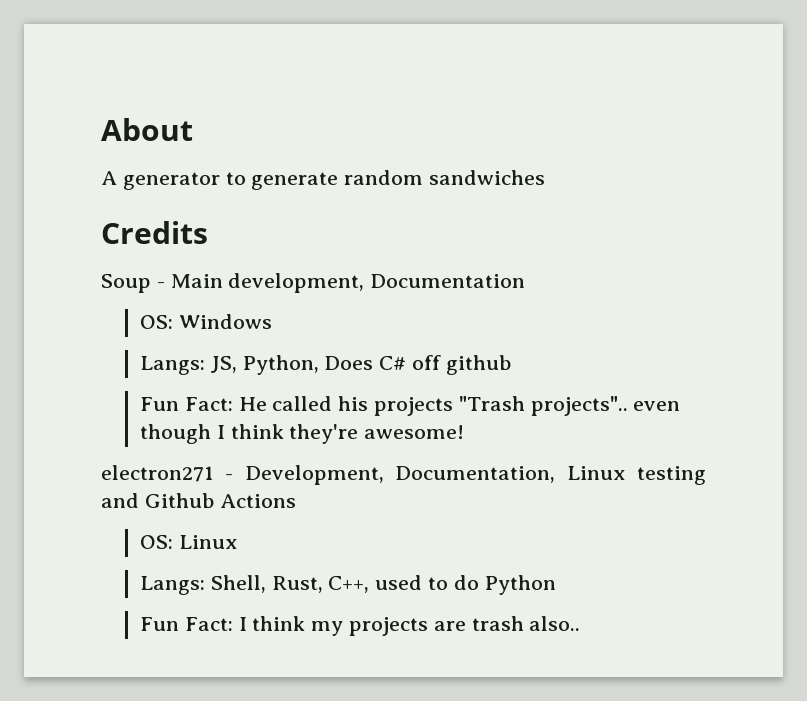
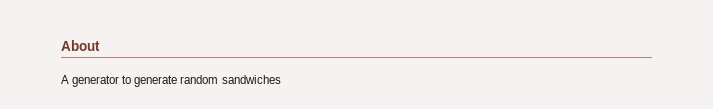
- Credits
- Soup - Main development, Documentation
- OS: Windows
- Langs: JS, Python, Does C# off github
- Fun Fact: He called his projects "Trash projects".. even though I think they're awesome!
- electron271 - Development, Documentation, Linux testing and Github Actions
- OS: Linux
- Langs: Shell, Rust, C++, used to do Python
- Fun Fact: I think my projects are trash also..

